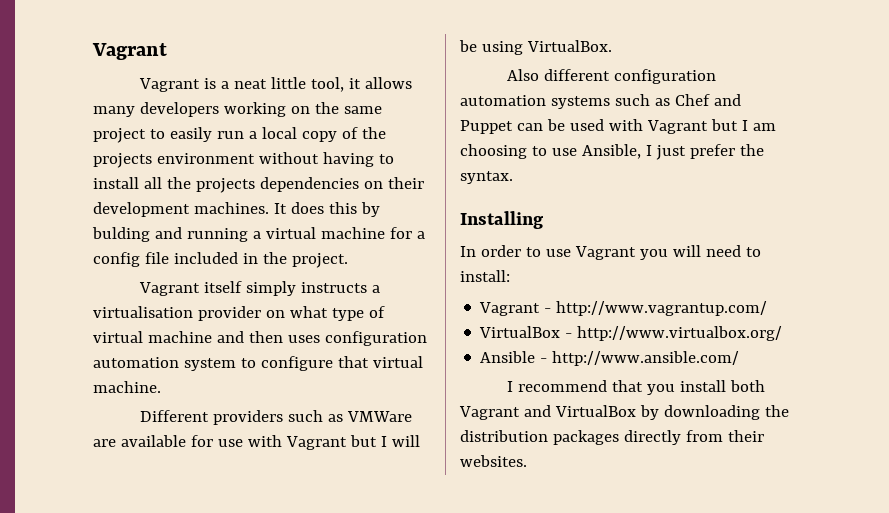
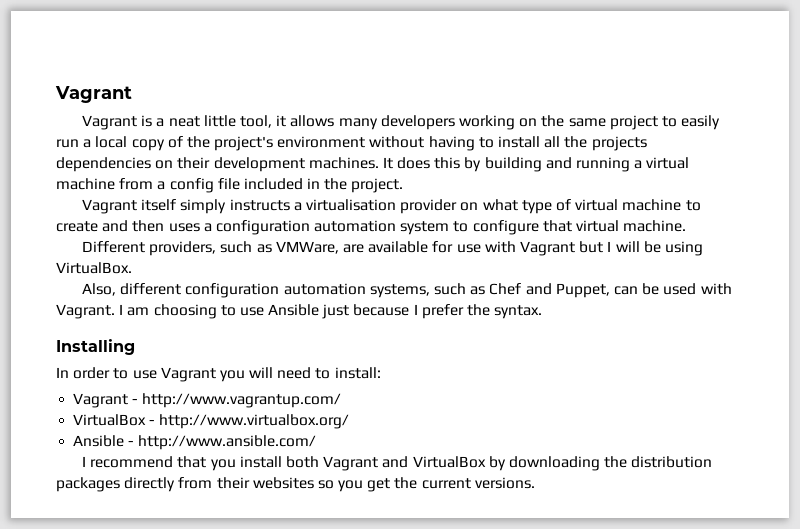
- Vagrant is a neat little tool, it allows many developers working on the same project to easily run a local copy of the projects environment without having to install all the projects dependencies on their development machines.
+ Vagrant is a neat little tool, it allows many developers working on the same project to easily run a local copy of the project's environment without having to install all the projects dependencies on their development machines.
- It does this by bulding and running a virtual machine for a config file included in the project.
+ It does this by building and running a virtual machine from a config file included in the project.
- Vagrant itself simply instructs a virtualisation provider on what type of virtual machine and then uses configuration automation system to configure that virtual machine.
+ Vagrant itself simply instructs a virtualisation provider on what type of virtual machine to create and then uses a configuration automation system to configure that virtual machine.
- Different providers such as VMWare are available for use with Vagrant but I will be using VirtualBox.
+ Different providers, such as VMWare, are available for use with Vagrant but I will be using VirtualBox.
- Also different configuration automation systems such as Chef and Puppet can be used with Vagrant but I am choosing to use Ansible, I just prefer the syntax.
+ Also, different configuration automation systems, such as Chef and Puppet, can be used with Vagrant. I am choosing to use Ansible just because I prefer the syntax.
- I recommend that you install both Vagrant and VirtualBox by downloading the distribution packages directly from their websites.
+ I recommend that you install both Vagrant and VirtualBox by downloading the distribution packages directly from their websites so you get the current versions.

